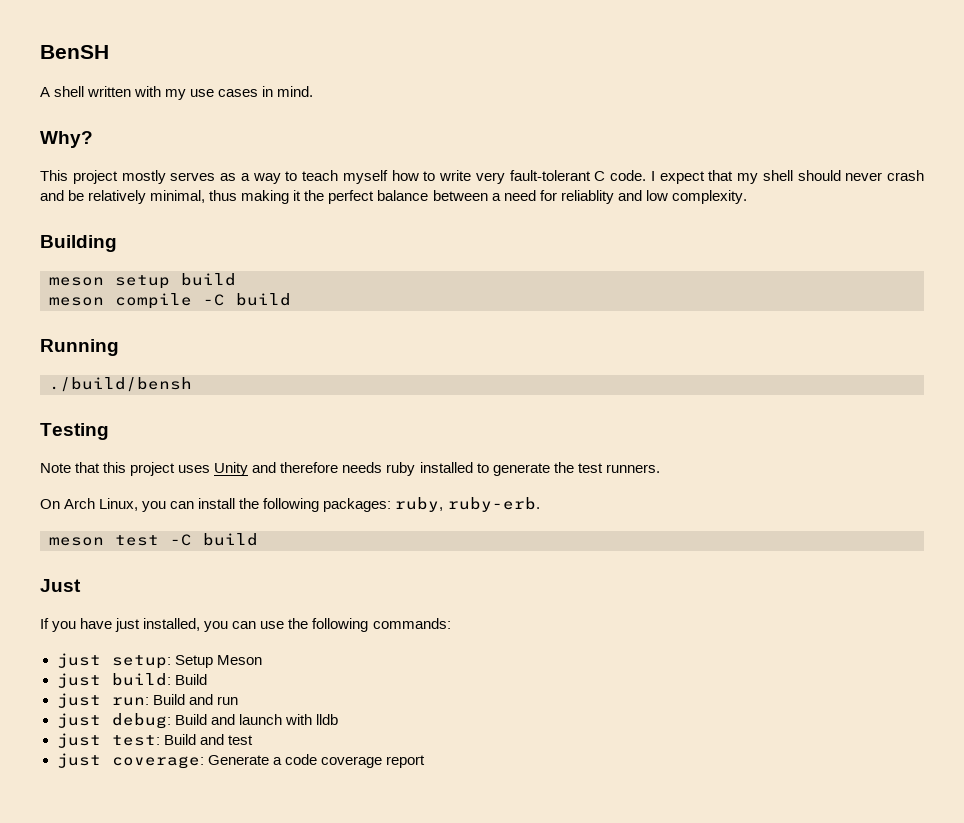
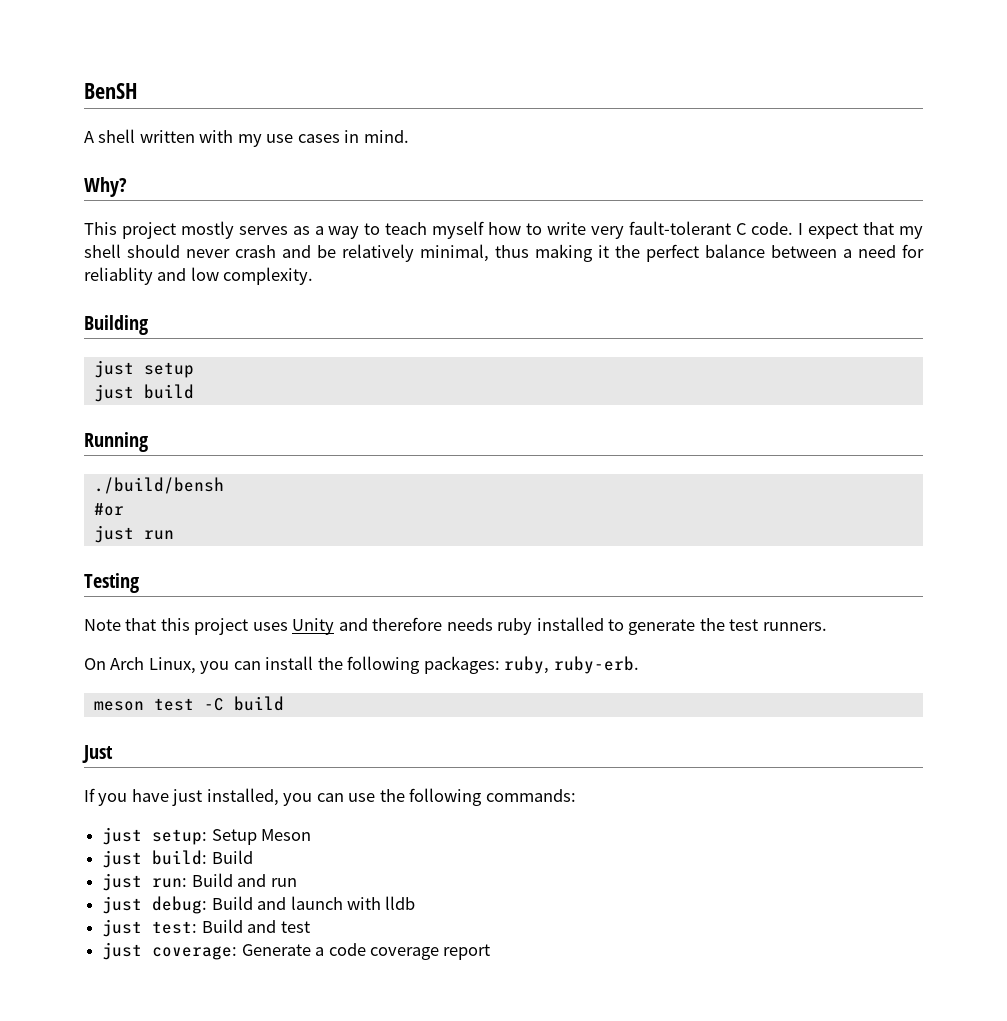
- meson setup build
- meson compile -C build
+ just setup
+ just build
+ #or
+ just run

